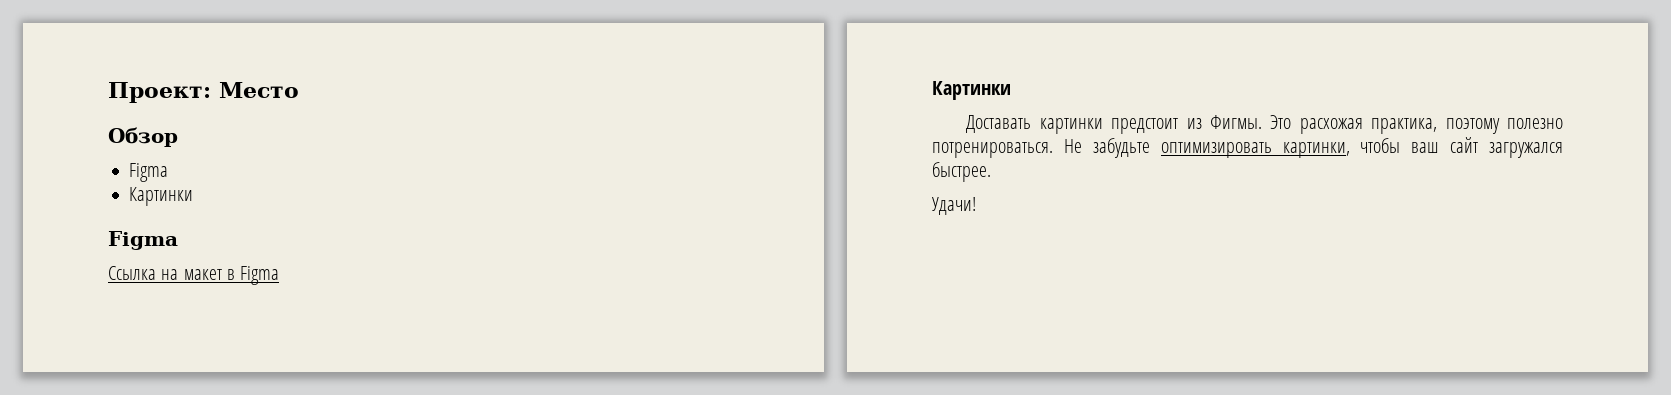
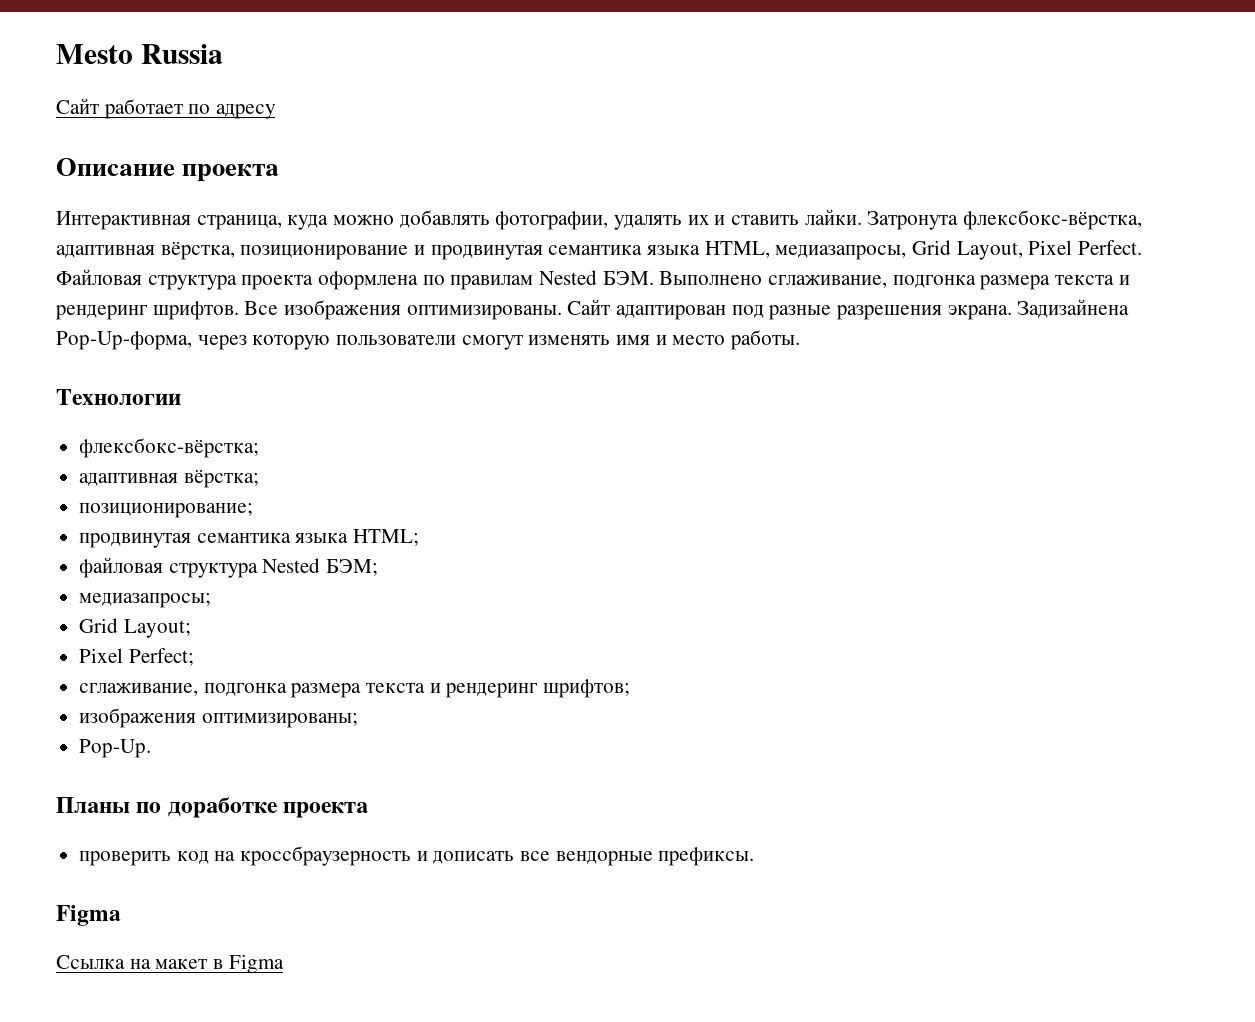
- Проект: Место
- Обзор
- Figma
- Картинки
+ Mesto Russia
+ Cайт работает по адресу
+ Описание проекта
+ Интерактивная страница, куда можно добавлять фотографии, удалять их и ставить лайки. Затронута флексбокс-вёрстка, адаптивная вёрстка, позиционирование и продвинутая семантика языка HTML, медиазапросы, Grid Layout, Pixel Perfect. Файловая структура проекта оформлена по правилам Nested БЭМ. Выполнено сглаживание, подгонка размера текста и рендеринг шрифтов. Все изображения оптимизированы. Сайт адаптирован под разные разрешения экрана. Задизайнена Pop-Up-форма, через которую пользователи смогут изменять имя и место работы.
+ Технологии
+ флексбокс-вёрстка;
+ адаптивная вёрстка;
+ позиционирование;
+ продвинутая семантика языка HTML;
+ файловая структура Nested БЭМ;
+ медиазапросы;
+ Grid Layout;
+ Pixel Perfect;
+ сглаживание, подгонка размера текста и рендеринг шрифтов;
+ изображения оптимизированы;
+ Pop-Up.
+ Планы по доработке проекта
+ проверить код на кроссбраузерность и дописать все вендорные префиксы.
  Ссылка на макет в Figma
- Картинки
- Доставать картинки предстоит из Фигмы. Это расхожая практика, поэтому полезно потренироваться. Не забудьте оптимизировать картинки, чтобы ваш сайт загружался быстрее.
- Удачи!

